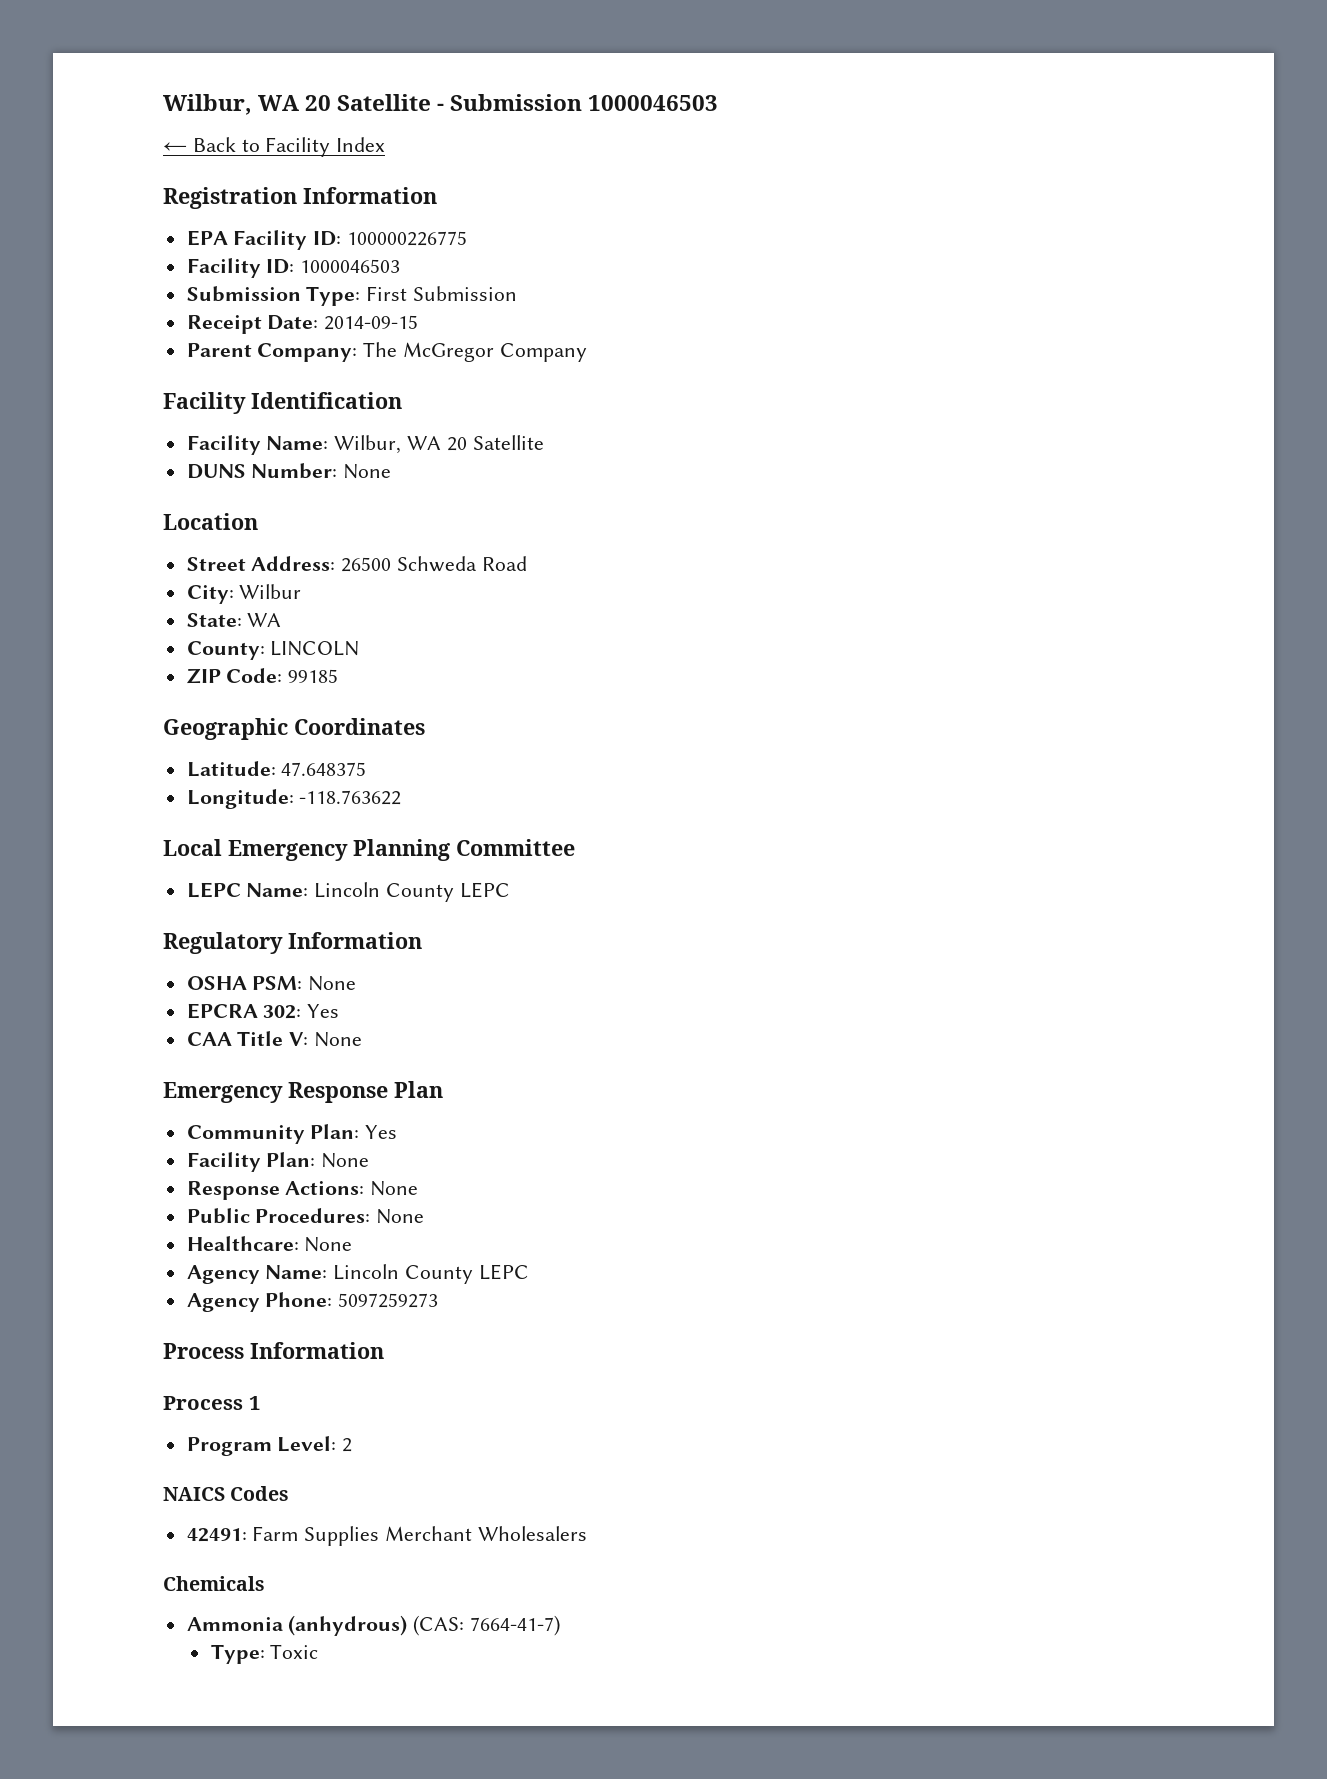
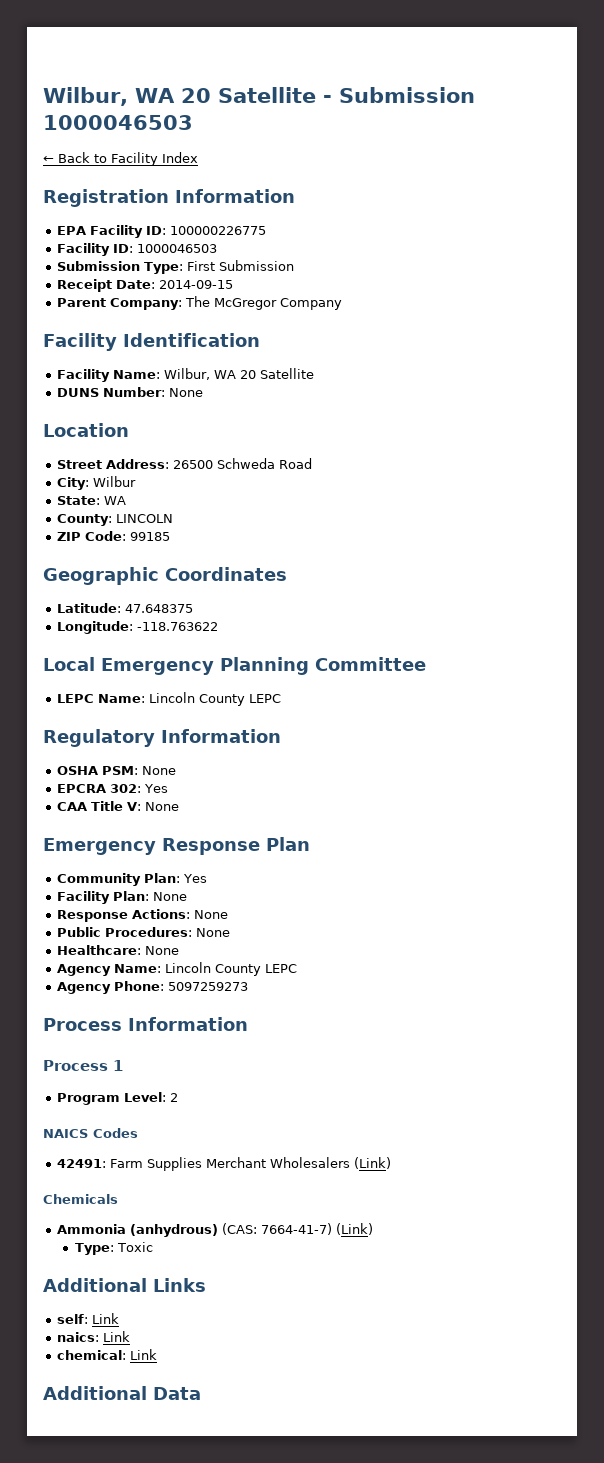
- 42491: Farm Supplies Merchant Wholesalers
+ 42491: Farm Supplies Merchant Wholesalers (Link)
- Ammonia (anhydrous) (CAS: 7664-41-7)
+ Ammonia (anhydrous) (CAS: 7664-41-7) (Link)
+ Additional Links
+ self: Link
+ naics: Link
+ chemical: Link
+ Additional Data

